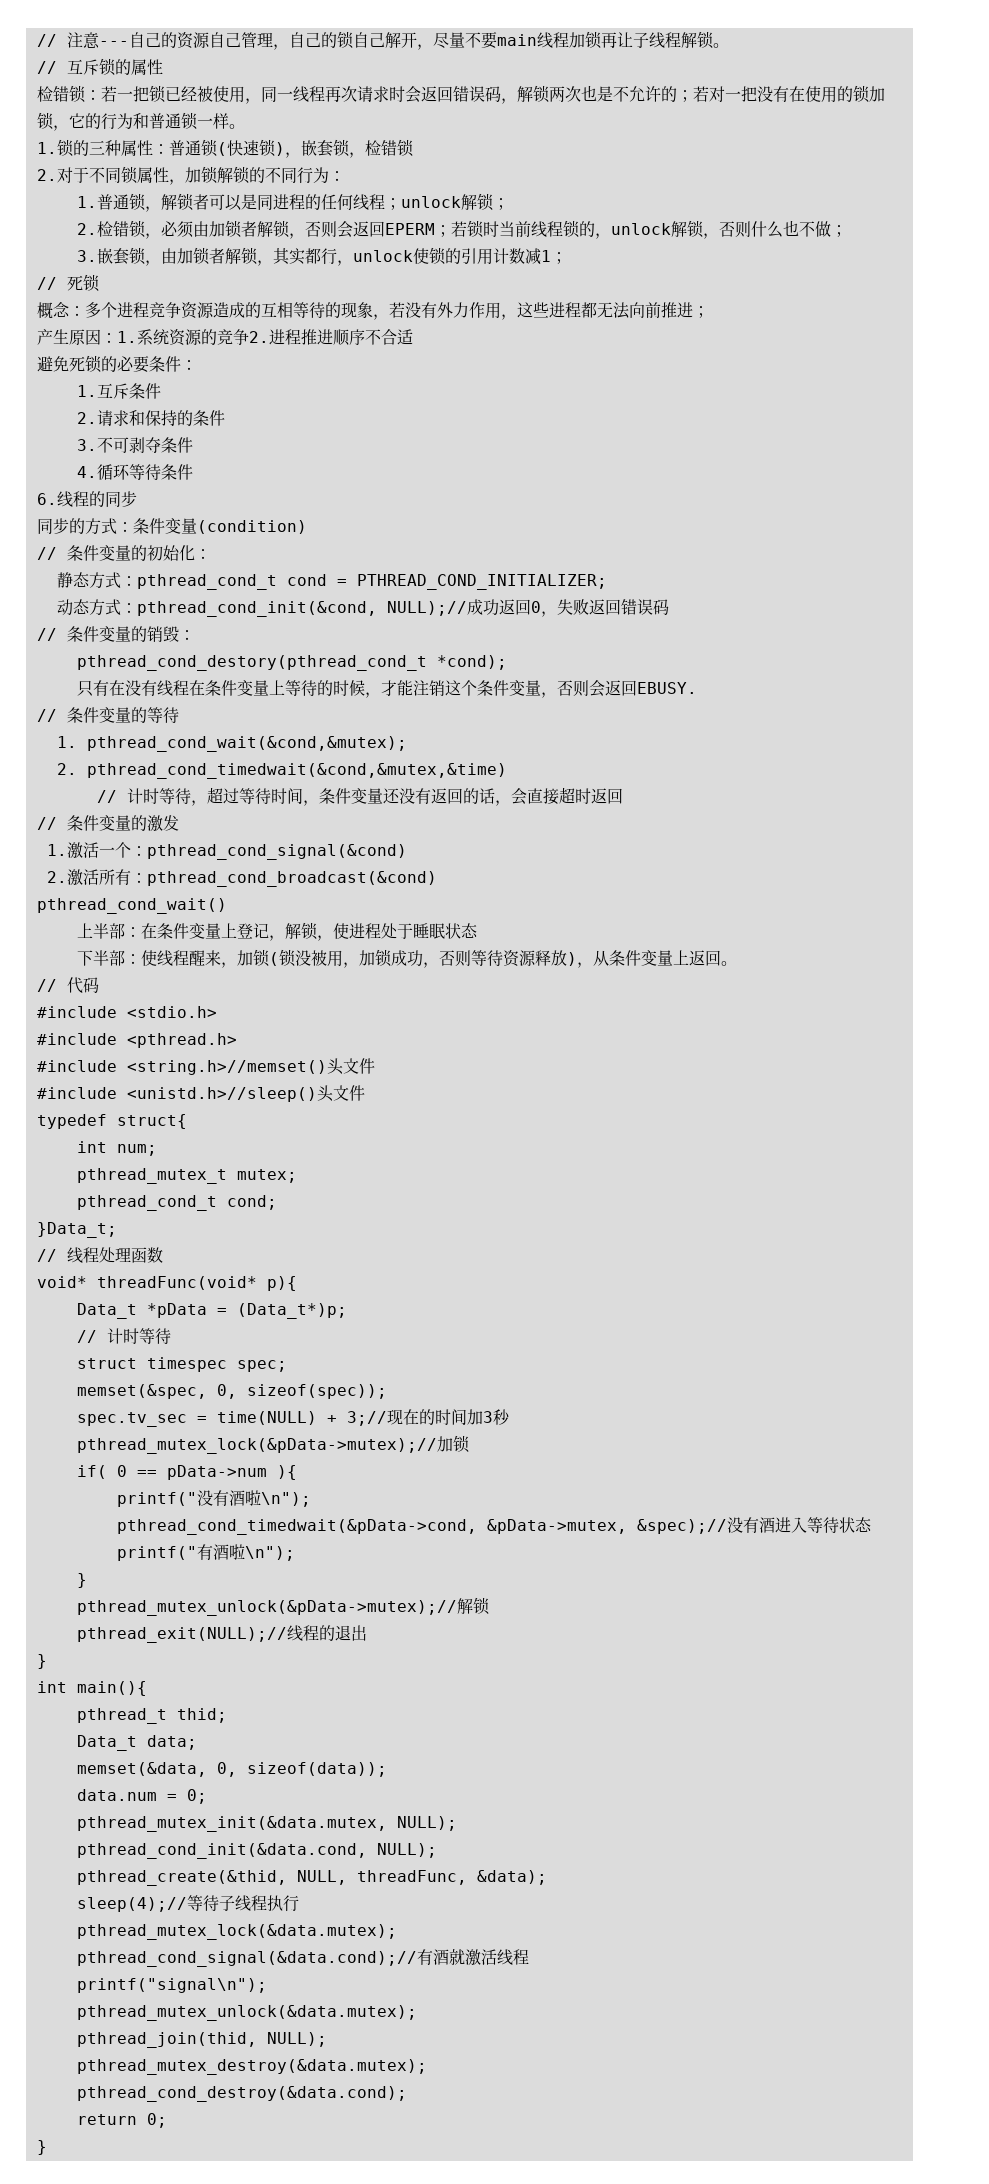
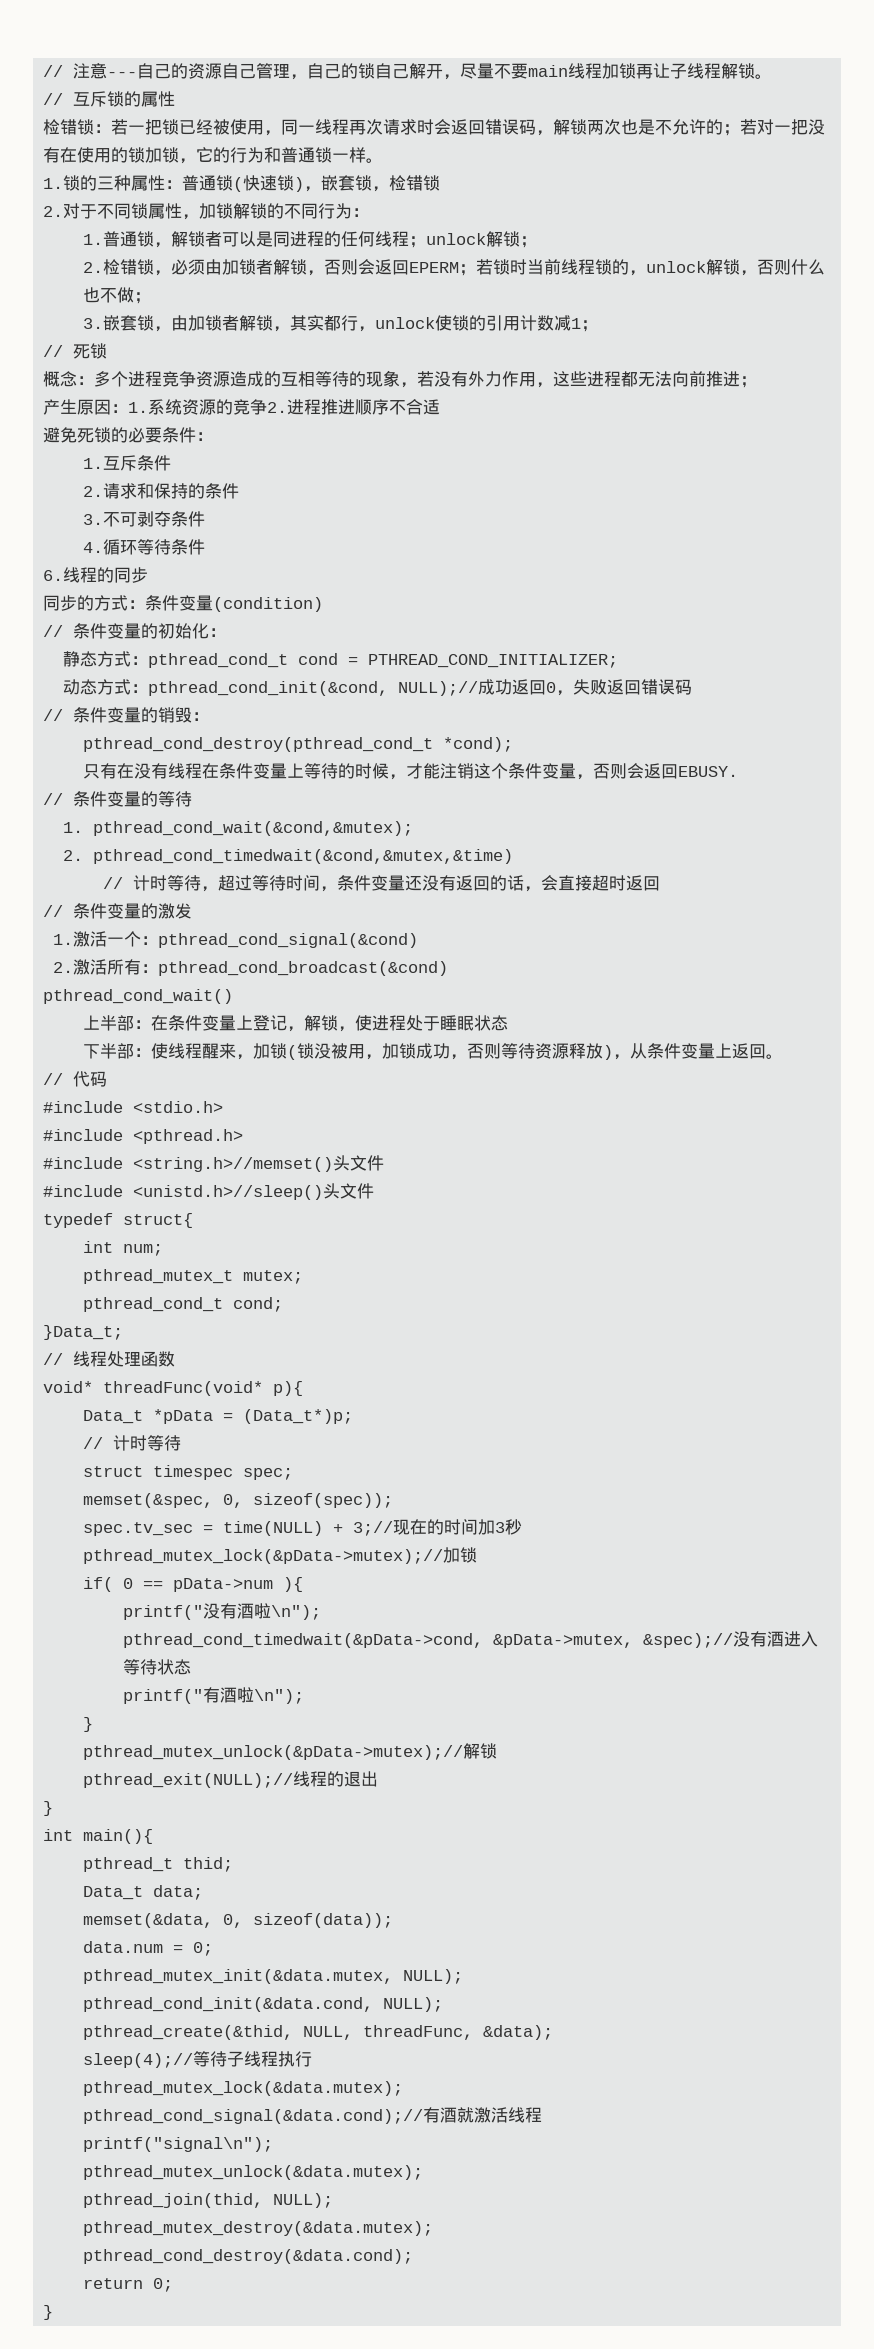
- pthread_cond_destory(pthread_cond_t *cond);
+ pthread_cond_destroy(pthread_cond_t *cond);

